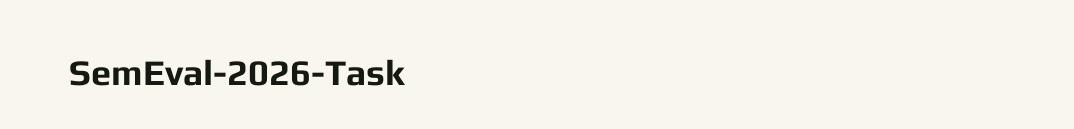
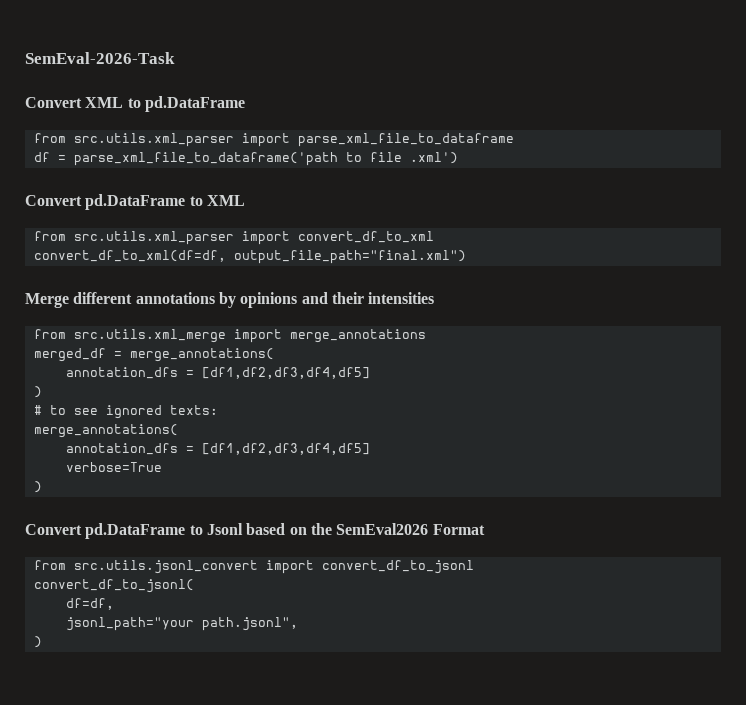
+ Convert XML to pd.DataFrame
+ from src.utils.xml_parser import parse_xml_file_to_dataframe
+ df = parse_xml_file_to_dataframe('path to file .xml')
+ Convert pd.DataFrame to XML
+ from src.utils.xml_parser import convert_df_to_xml
+ convert_df_to_xml(df=df, output_file_path="final.xml")
+ Merge different annotations by opinions and their intensities
+ from src.utils.xml_merge import merge_annotations
+ merged_df = merge_annotations(
+ annotation_dfs = [df1,df2,df3,df4,df5]
+ )
+ # to see ignored texts:
+ merge_annotations(
+ annotation_dfs = [df1,df2,df3,df4,df5]
+ verbose=True
+ )
+ Convert pd.DataFrame to Jsonl based on the SemEval2026 Format
+ from src.utils.jsonl_convert import convert_df_to_jsonl
+ convert_df_to_jsonl(
+ df=df,
+ jsonl_path="your path.jsonl",
+ )

